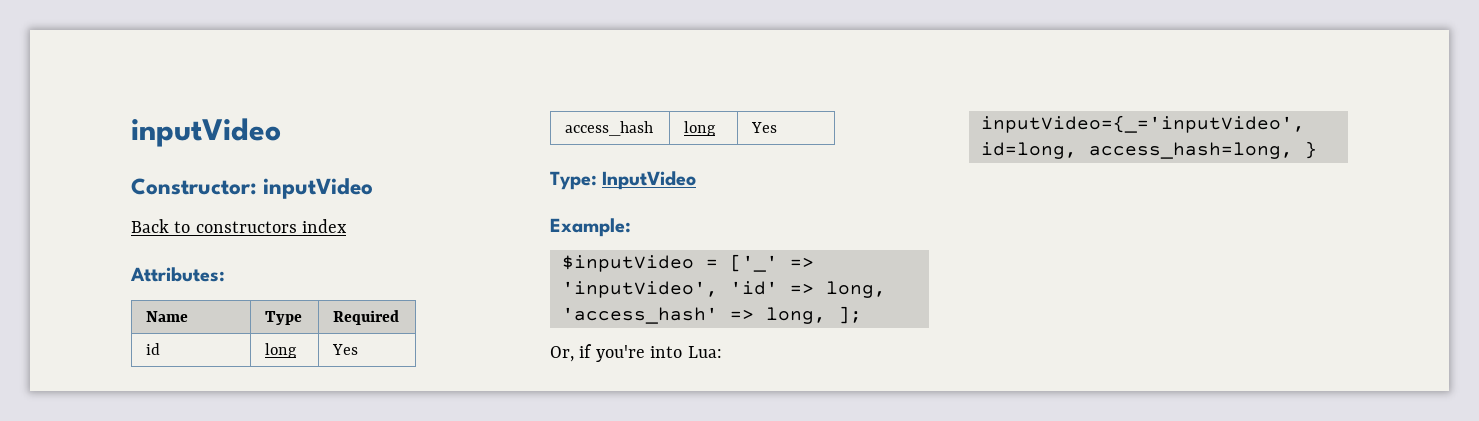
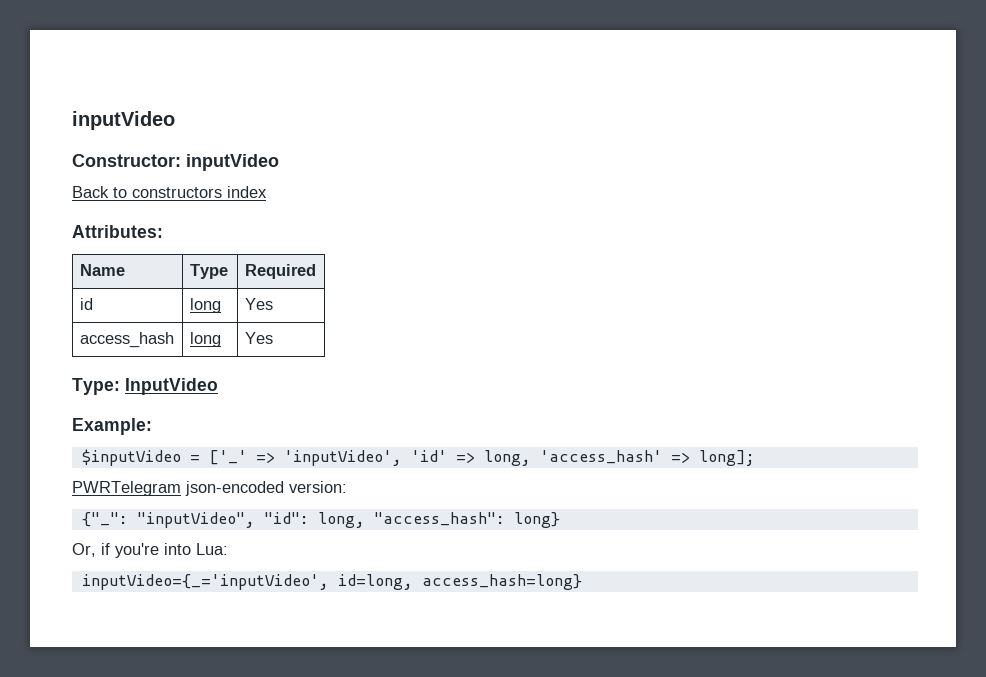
- $inputVideo = ['_' => 'inputVideo', 'id' => long, 'access_hash' => long, ];
+ $inputVideo = ['_' => 'inputVideo', 'id' => long, 'access_hash' => long];
+ PWRTelegram json-encoded version:
+ {"_": "inputVideo", "id": long, "access_hash": long}
- inputVideo={_='inputVideo', id=long, access_hash=long, }
+ inputVideo={_='inputVideo', id=long, access_hash=long}

